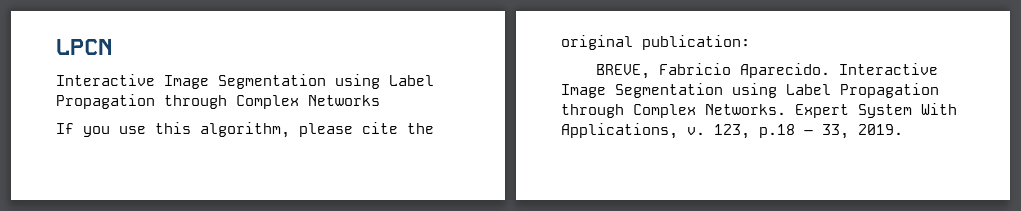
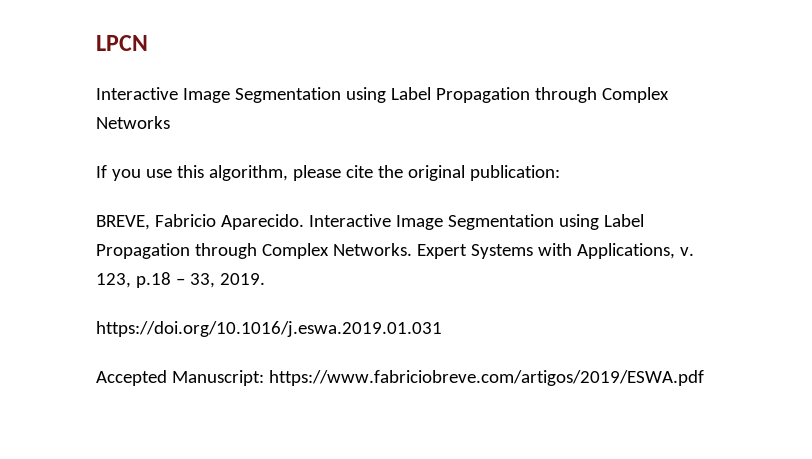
- Expert System With Applications, v.
+ Expert Systems with Applications, v.
+ https://doi.org/10.1016/j.eswa.2019.01.031
+ Accepted Manuscript: https://www.fabriciobreve.com/artigos/2019/ESWA.pdf

